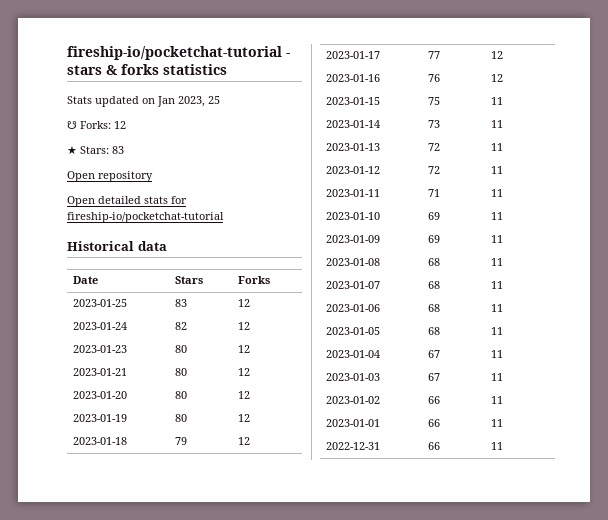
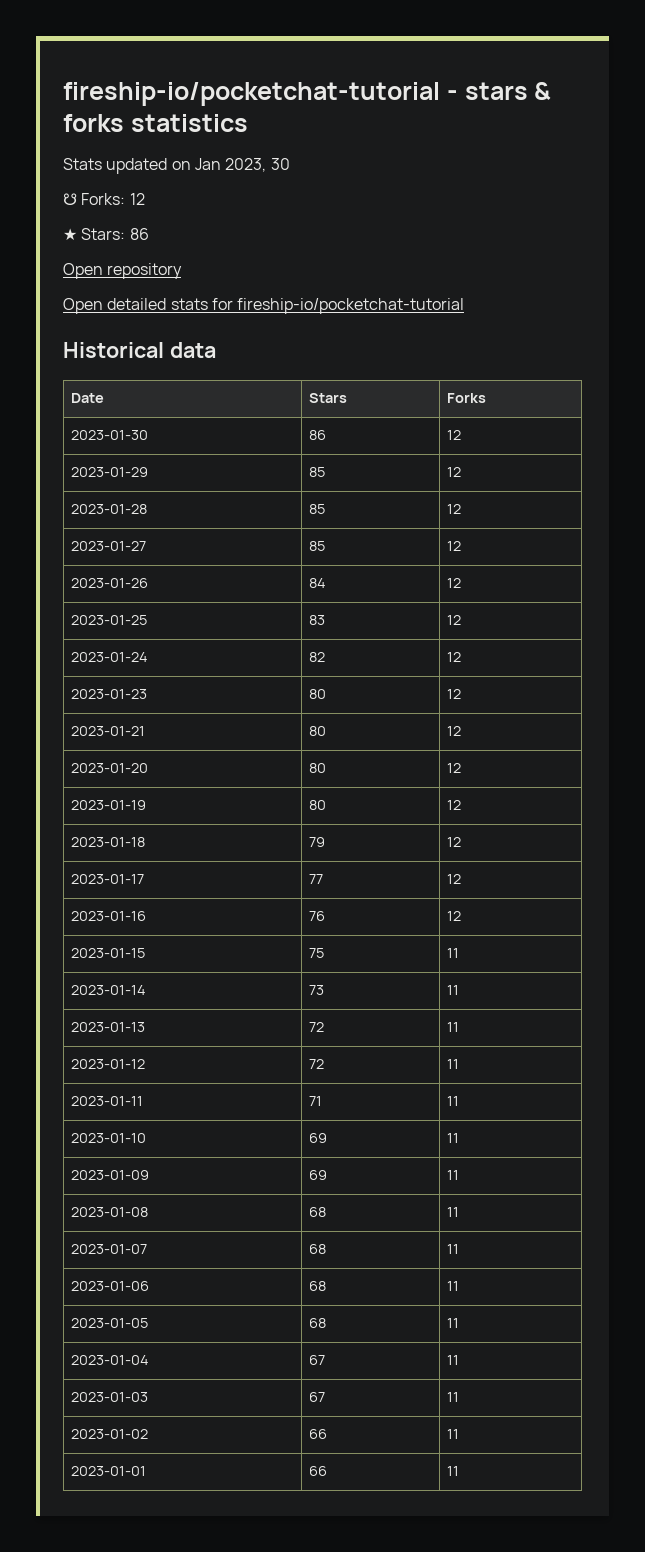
- Stats updated on Jan 2023, 25
+ Stats updated on Jan 2023, 30
- ★ Stars: 83
+ ★ Stars: 86
+ 2023-01-30 | 86 | 12
+ 2023-01-29 | 85 | 12
+ 2023-01-28 | 85 | 12
+ 2023-01-27 | 85 | 12
+ 2023-01-26 | 84 | 12
- 2022-12-31 | 66 | 11

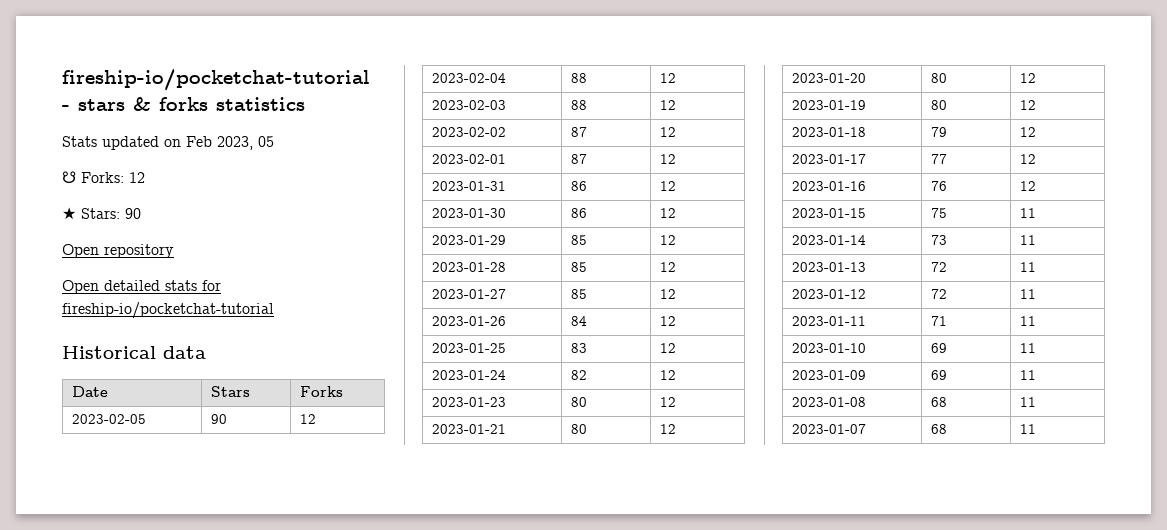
- Stats updated on Jan 2023, 30
+ Stats updated on Feb 2023, 05
- ★ Stars: 86
+ ★ Stars: 90
+ 2023-02-05 | 90 | 12
+ 2023-02-04 | 88 | 12
+ 2023-02-03 | 88 | 12
+ 2023-02-02 | 87 | 12
+ 2023-02-01 | 87 | 12
+ 2023-01-31 | 86 | 12
- 2023-01-06 | 68 | 11
- 2023-01-05 | 68 | 11
- 2023-01-04 | 67 | 11
- 2023-01-03 | 67 | 11
- 2023-01-02 | 66 | 11
- 2023-01-01 | 66 | 11

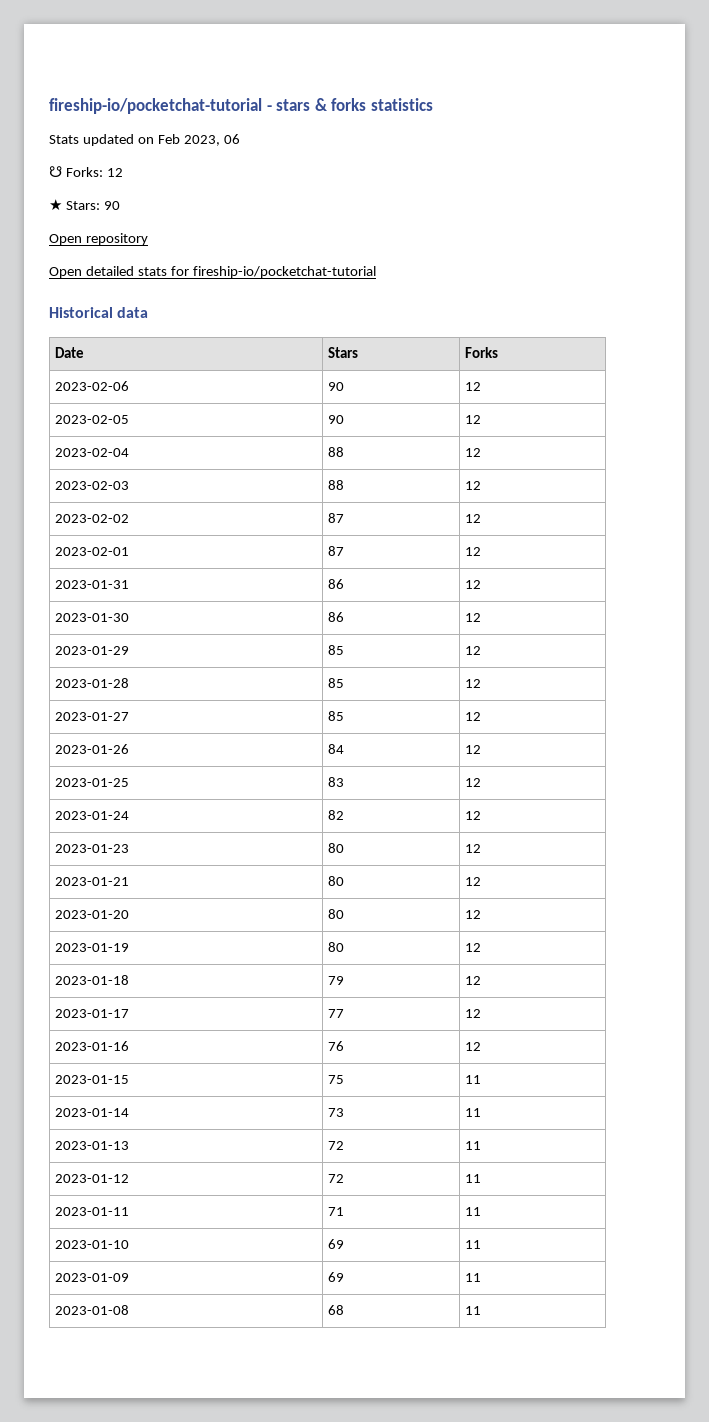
- Stats updated on Feb 2023, 05
+ Stats updated on Feb 2023, 06
+ 2023-02-06 | 90 | 12
- 2023-01-07 | 68 | 11

